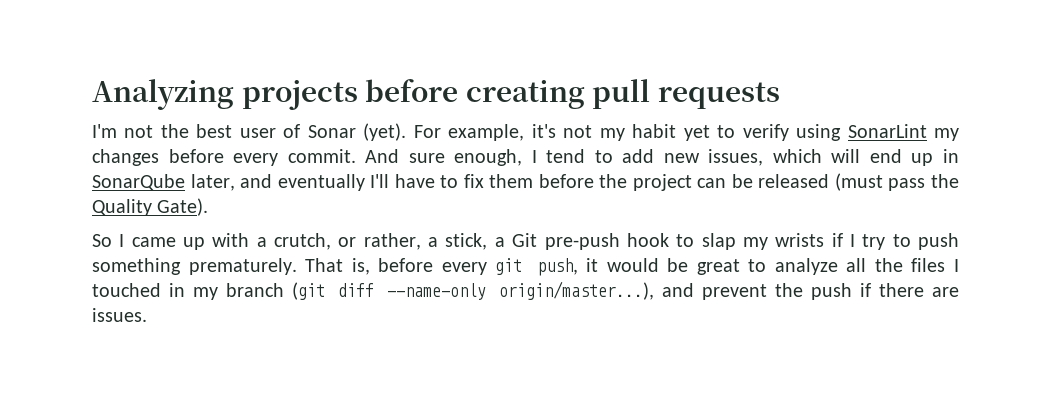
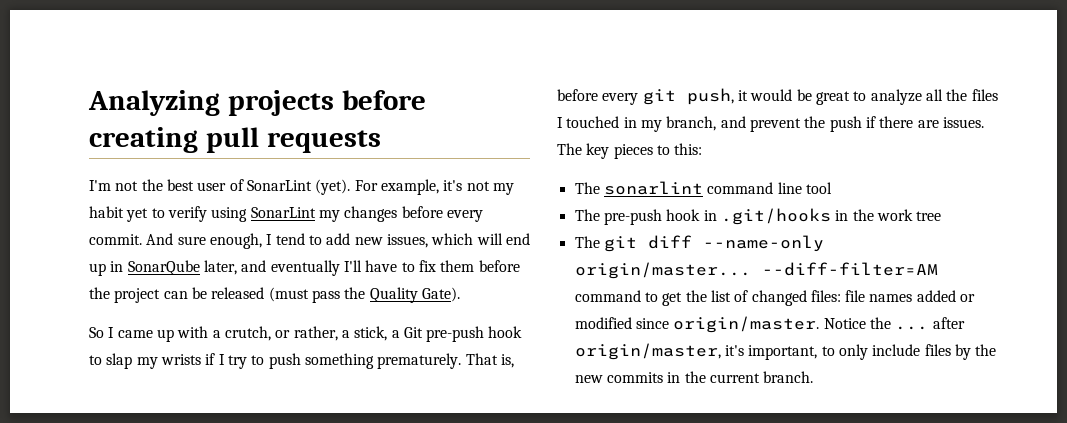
- I'm not the best user of Sonar (yet).
+ I'm not the best user of SonarLint (yet).
- That is, before every git push, it would be great to analyze all the files I touched in my branch (git diff --name-only origin/master...), and prevent the push if there are issues.
+ That is, before every git push, it would be great to analyze all the files I touched in my branch, and prevent the push if there are issues.
+ The key pieces to this:
+ The sonarlint command line tool
+ The pre-push hook in .git/hooks in the work tree
+ The git diff --name-only origin/master... --diff-filter=AM command to get the list of changed files: file names added or modified since origin/master. Notice the ... after origin/master, it's important, to only include files by the new commits in the current branch.

